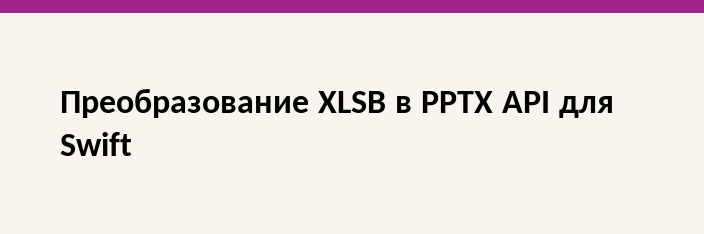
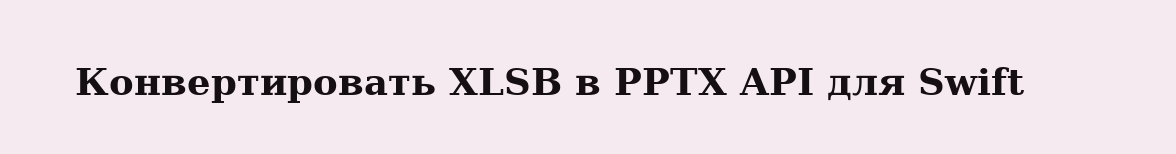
- Преобразование XLSB в PPTX API для Swift
+ Конвертировать XLSB в PPTX API для Swift

